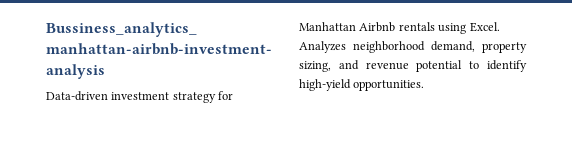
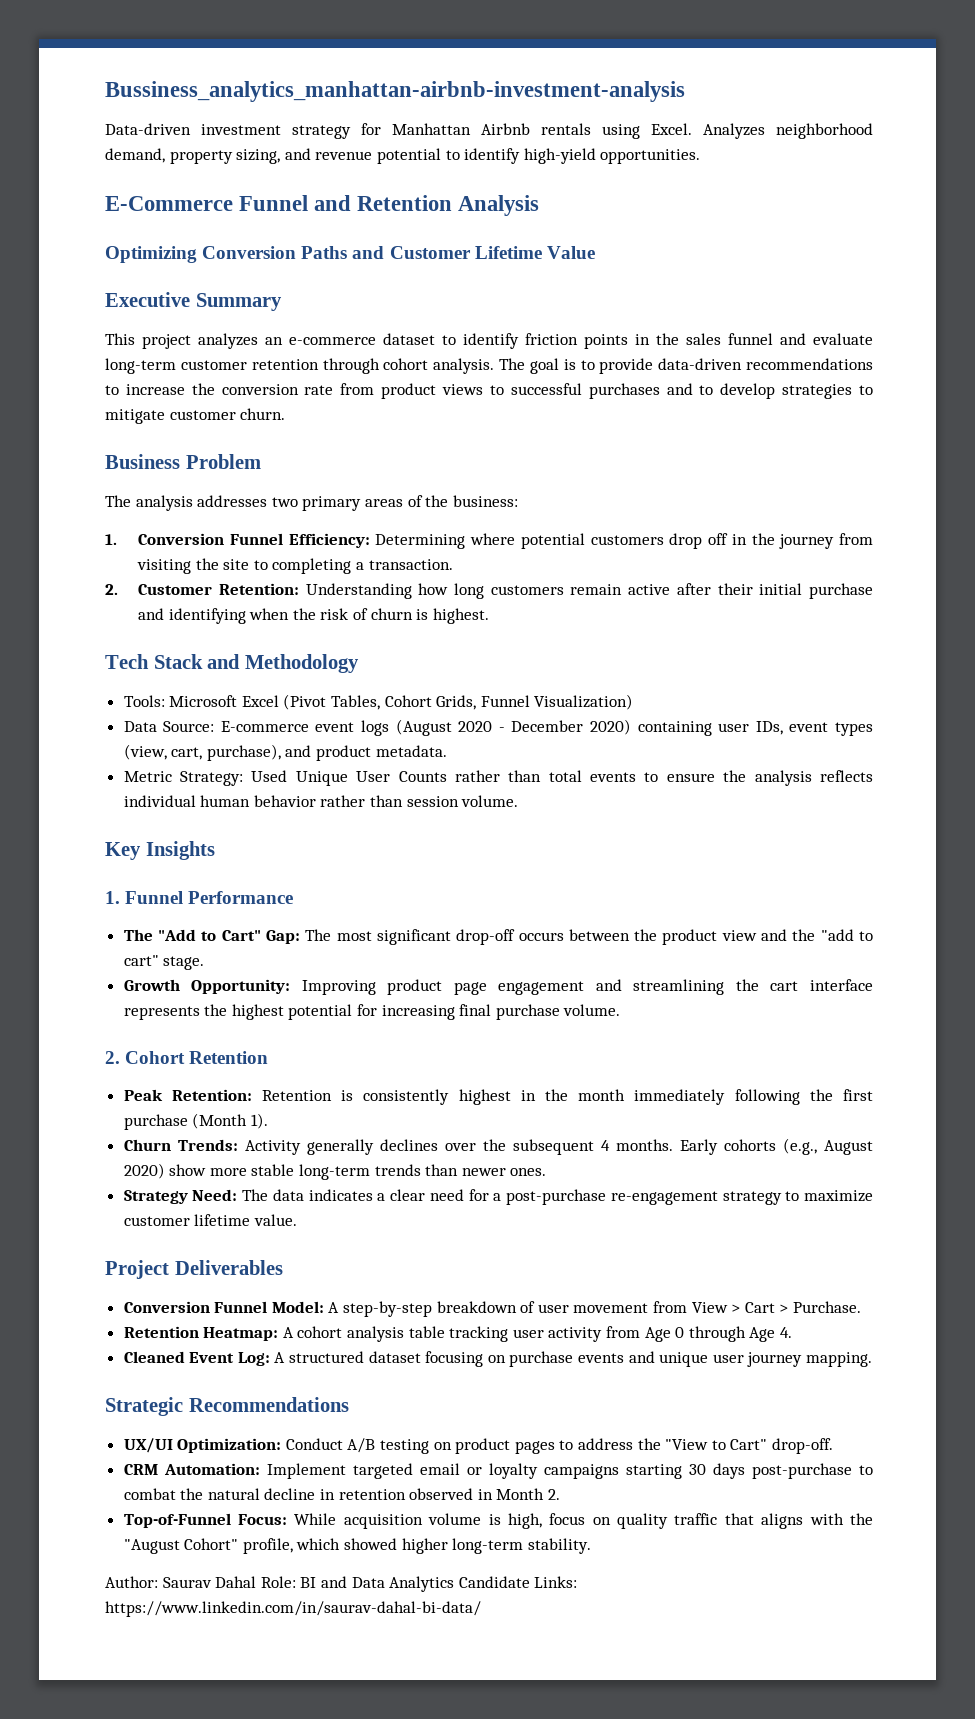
+ E-Commerce Funnel and Retention Analysis
+ Optimizing Conversion Paths and Customer Lifetime Value
+ Executive Summary
+ This project analyzes an e-commerce dataset to identify friction points in the sales funnel and evaluate long-term customer retention through cohort analysis. The goal is to provide data-driven recommendations to increase the conversion rate from product views to successful purchases and to develop strategies to mitigate customer churn.
+ Business Problem
+ The analysis addresses two primary areas of the business:
+ 1. Conversion Funnel Efficiency: Determining where potential customers drop off in the journey from visiting the site to completing a transaction.
+ 2. Customer Retention: Understanding how long customers remain active after their initial purchase and identifying when the risk of churn is highest.
+ Tech Stack and Methodology
+ Tools: Microsoft Excel (Pivot Tables, Cohort Grids, Funnel Visualization)
+ Data Source: E-commerce event logs (August 2020 - December 2020) containing user IDs, event types (view, cart, purchase), and product metadata.
+ Metric Strategy: Used Unique User Counts rather than total events to ensure the analysis reflects individual human behavior rather than session volume.
+ Key Insights
+ 1. Funnel Performance
+ The "Add to Cart" Gap: The most significant drop-off occurs between the product view and the "add to cart" stage.
+ Growth Opportunity: Improving product page engagement and streamlining the cart interface represents the highest potential for increasing final purchase volume.
+ 2. Cohort Retention
+ Peak Retention: Retention is consistently highest in the month immediately following the first purchase (Month 1).
+ Churn Trends: Activity generally declines over the subsequent 4 months. Early cohorts (e.g., August 2020) show more stable long-term trends than newer ones.
+ Strategy Need: The data indicates a clear need for a post-purchase re-engagement strategy to maximize customer lifetime value.
+ Project Deliverables
+ Conversion Funnel Model: A step-by-step breakdown of user movement from View > Cart > Purchase.
+ Retention Heatmap: A cohort analysis table tracking user activity from Age 0 through Age 4.
+ Cleaned Event Log: A structured dataset focusing on purchase events and unique user journey mapping.
+ Strategic Recommendations
+ UX/UI Optimization: Conduct A/B testing on product pages to address the "View to Cart" drop-off.
+ CRM Automation: Implement targeted email or loyalty campaigns starting 30 days post-purchase to combat the natural decline in retention observed in Month 2.
+ Top-of-Funnel Focus: While acquisition volume is high, focus on quality traffic that aligns with the "August Cohort" profile, which showed higher long-term stability.
+ Author: Saurav Dahal Role: BI and Data Analytics Candidate Links: https://www.linkedin.com/in/saurav-dahal-bi-data/

